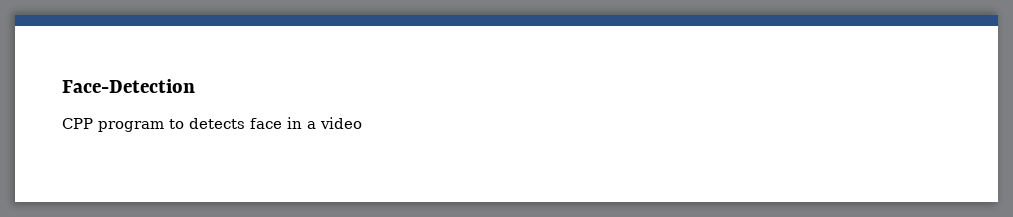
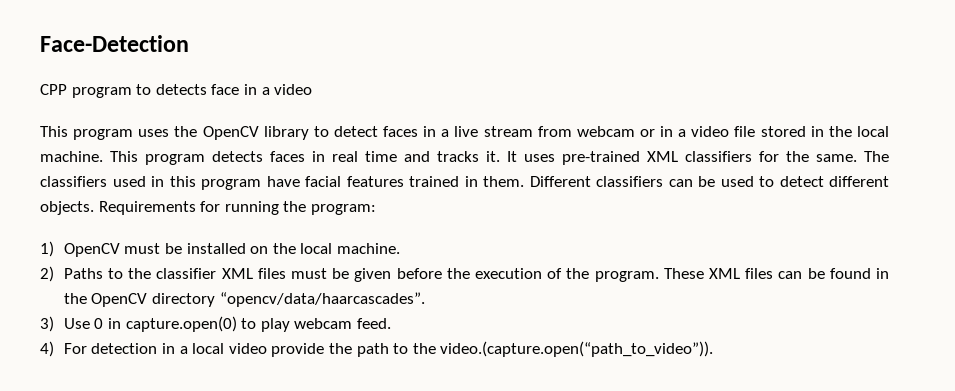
+ This program uses the OpenCV library to detect faces in a live stream from webcam or in a video file stored in the local machine. This program detects faces in real time and tracks it. It uses pre-trained XML classifiers for the same. The classifiers used in this program have facial features trained in them. Different classifiers can be used to detect different objects. Requirements for running the program:
+ 1) OpenCV must be installed on the local machine.
+ 2) Paths to the classifier XML files must be given before the execution of the program. These XML files can be found in the OpenCV directory “opencv/data/haarcascades”.
+ 3) Use 0 in capture.open(0) to play webcam feed.
+ 4) For detection in a local video provide the path to the video.(capture.open(“path_to_video”)).

